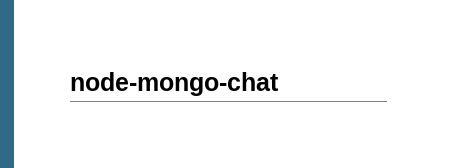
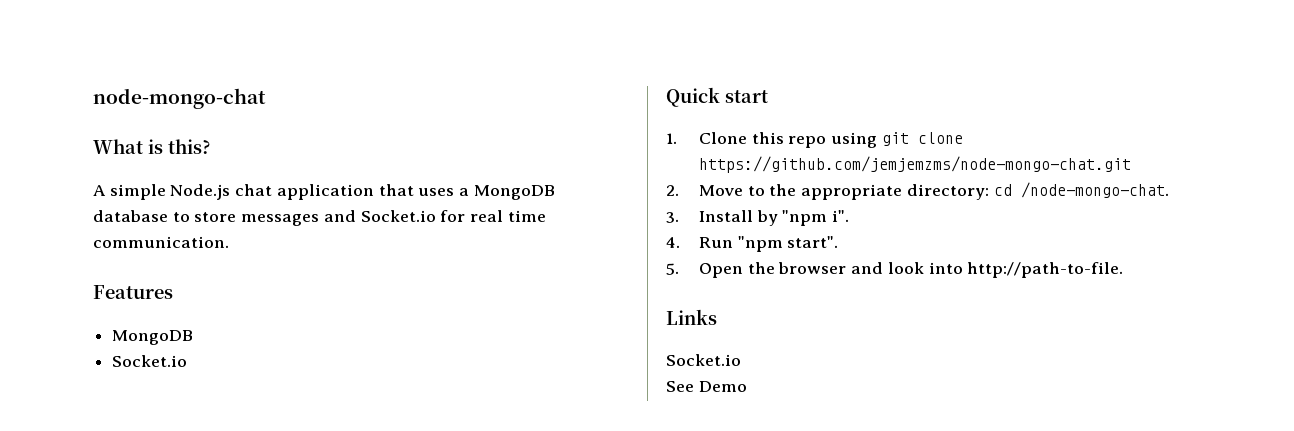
+ What is this?
+ A simple Node.js chat application that uses a MongoDB database to store messages and Socket.io for real time communication.
+ Features
+ MongoDB
+ Socket.io
+ Quick start
+ 1. Clone this repo using git clone https://github.com/jemjemzms/node-mongo-chat.git
+ 2. Move to the appropriate directory: cd /node-mongo-chat.
+ 3. Install by "npm i".
+ 4. Run "npm start".
+ 5. Open the browser and look into http://path-to-file.
+ Links
+ Socket.io
+ See Demo

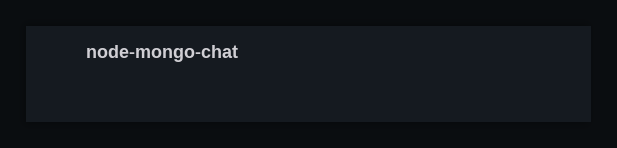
- What is this?
- A simple Node.js chat application that uses a MongoDB database to store messages and Socket.io for real time communication.
- Features
- MongoDB
- Socket.io
- Quick start
- 1. Clone this repo using git clone https://github.com/jemjemzms/node-mongo-chat.git
- 2. Move to the appropriate directory: cd /node-mongo-chat.
- 3. Install by "npm i".
- 4. Run "npm start".
- 5. Open the browser and look into http://path-to-file.
- Links
- Socket.io
- See Demo

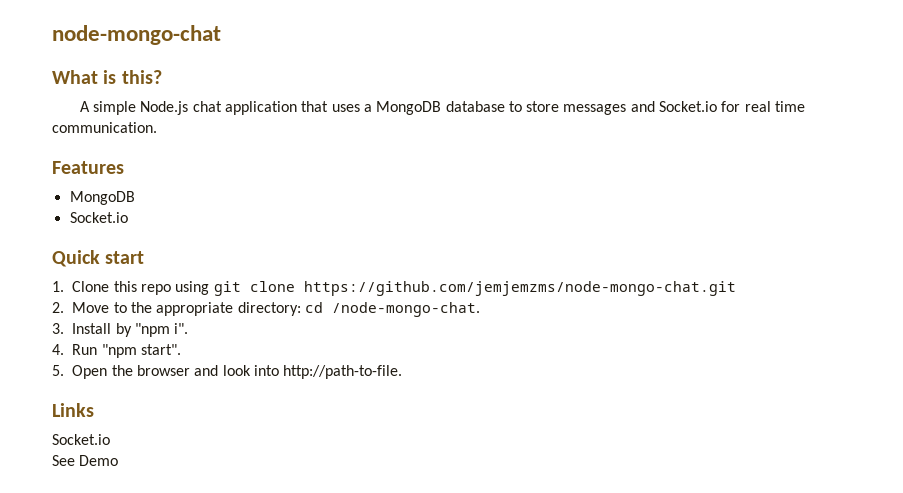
+ What is this?
+ A simple Node.js chat application that uses a MongoDB database to store messages and Socket.io for real time communication.
+ Features
+ MongoDB
+ Socket.io
+ Quick start
+ 1. Clone this repo using git clone https://github.com/jemjemzms/node-mongo-chat.git
+ 2. Move to the appropriate directory: cd /node-mongo-chat.
+ 3. Install by "npm i".
+ 4. Run "npm start".
+ 5. Open the browser and look into http://path-to-file.
+ Links
+ Socket.io
+ See Demo

